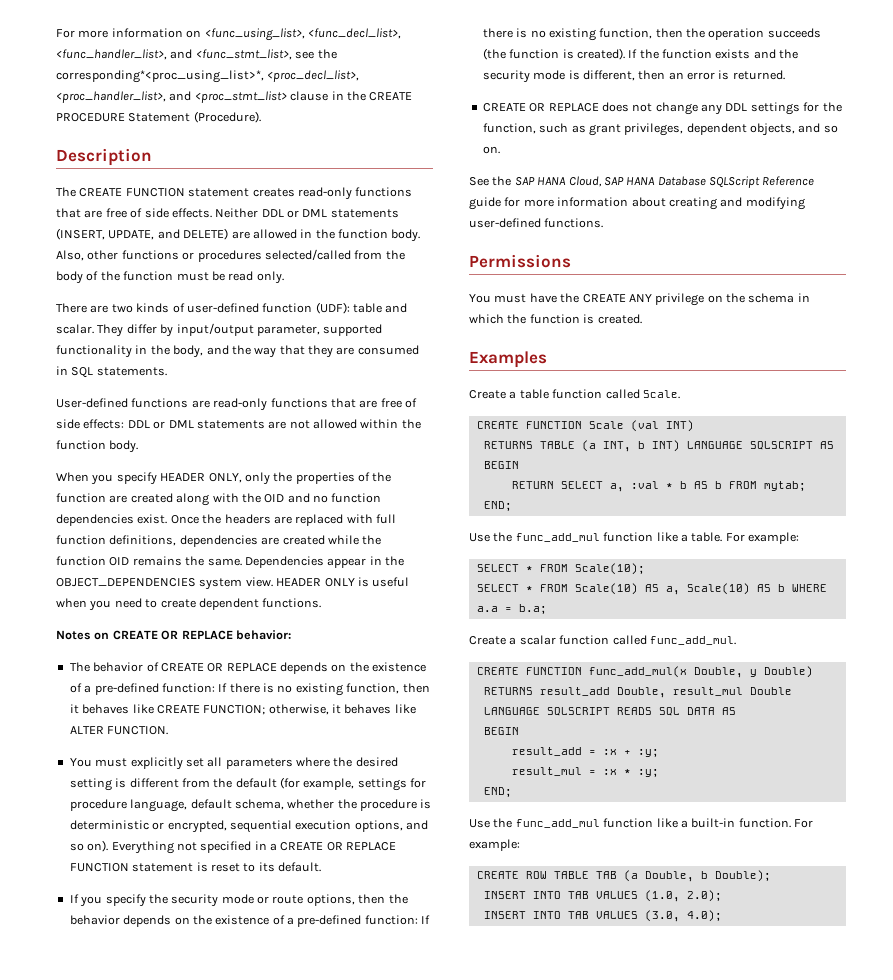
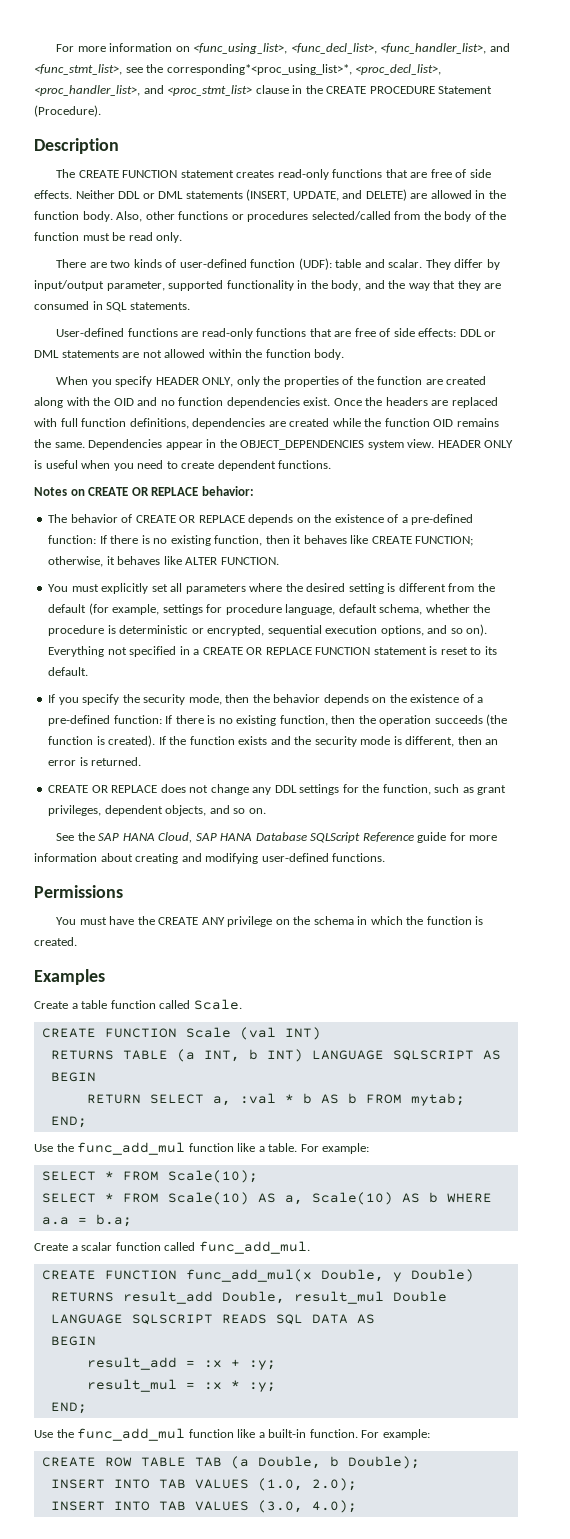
- If you specify the security mode or route options, then the behavior depends on the existence of a pre-defined function: If there is no existing function, then the operation succeeds (the function is created).
+ If you specify the security mode, then the behavior depends on the existence of a pre-defined function: If there is no existing function, then the operation succeeds (the function is created).

